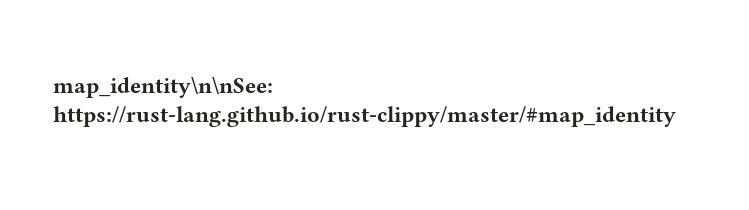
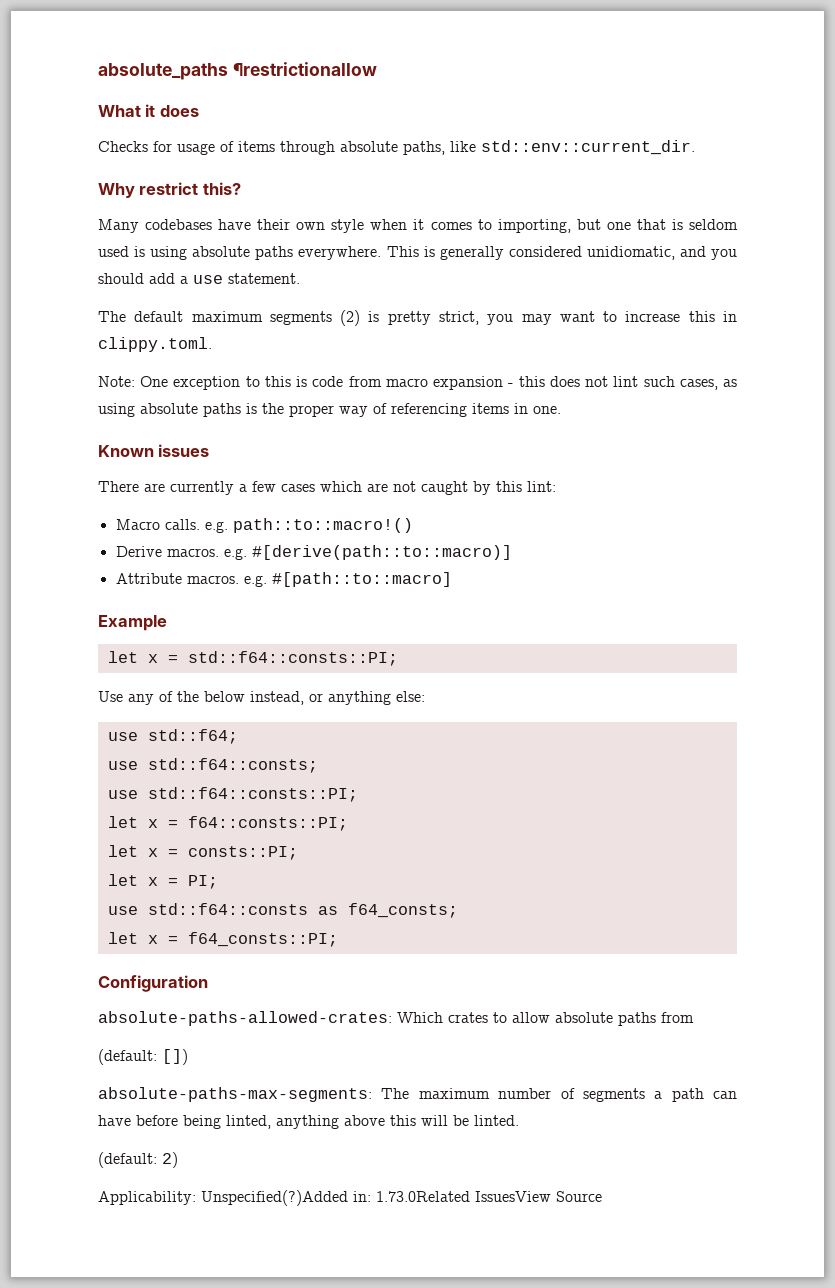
- map_identity\n\nSee: https://rust-lang.github.io/rust-clippy/master/#map_identity
+ absolute_paths ¶restrictionallow
+ What it does
+ Checks for usage of items through absolute paths, like std::env::current_dir.
+ Why restrict this?
+ Many codebases have their own style when it comes to importing, but one that is seldom used is using absolute paths everywhere. This is generally considered unidiomatic, and you should add a use statement.
+ The default maximum segments (2) is pretty strict, you may want to increase this in clippy.toml.
+ Note: One exception to this is code from macro expansion - this does not lint such cases, as using absolute paths is the proper way of referencing items in one.
+ Known issues
+ There are currently a few cases which are not caught by this lint:
+ Macro calls. e.g. path::to::macro!()
+ Derive macros. e.g. #[derive(path::to::macro)]
+ Attribute macros. e.g. #[path::to::macro]
+ Example
+ let x = std::f64::consts::PI;
+ Use any of the below instead, or anything else:
+ use std::f64;
+ use std::f64::consts;
+ use std::f64::consts::PI;
+ let x = f64::consts::PI;
+ let x = consts::PI;
+ let x = PI;
+ use std::f64::consts as f64_consts;
+ let x = f64_consts::PI;
+ Configuration
+ absolute-paths-allowed-crates: Which crates to allow absolute paths from
+ (default: [])
+ absolute-paths-max-segments: The maximum number of segments a path can have before being linted, anything above this will be linted.
+ (default: 2)
+ Applicability: Unspecified(?)Added in: 1.73.0Related IssuesView Source

